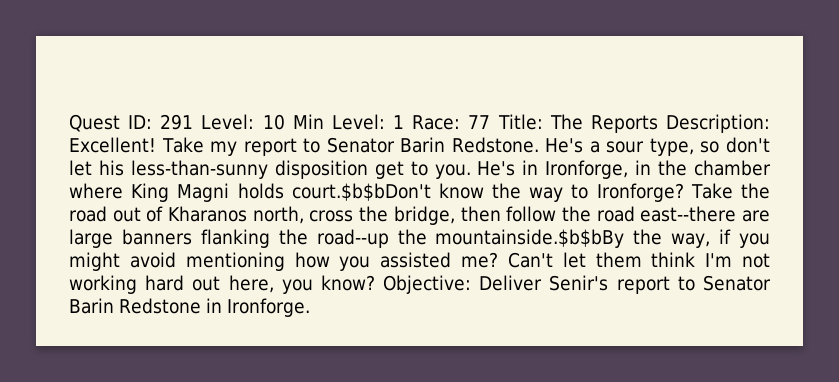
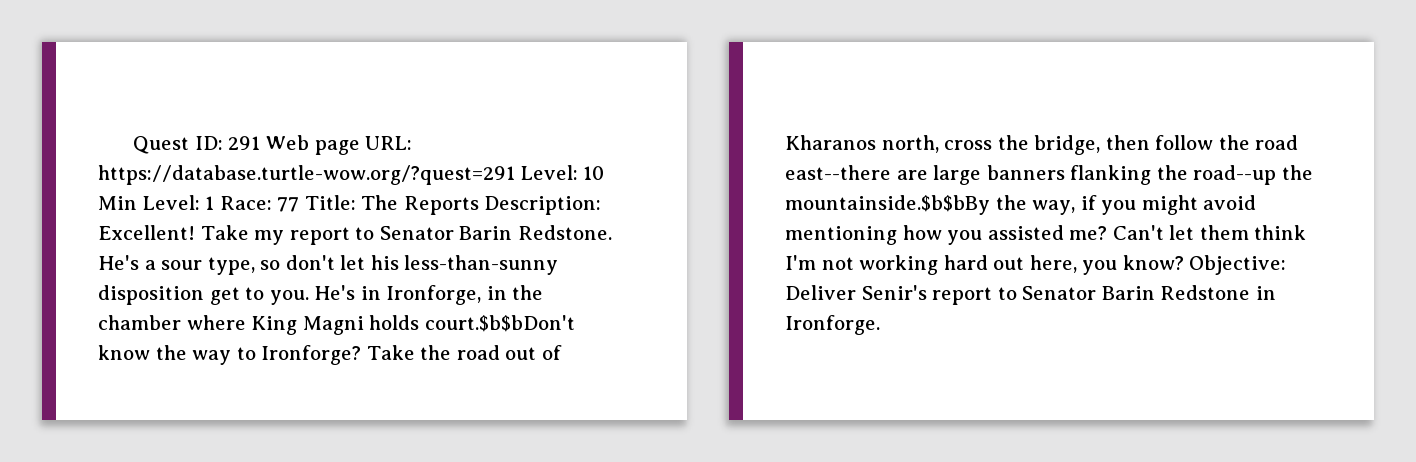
- Quest ID: 291 Level: 10 Min Level: 1 Race: 77 Title: The Reports Description: Excellent!
+ Quest ID: 291 Web page URL: https://database.turtle-wow.org/?quest=291 Level: 10 Min Level: 1 Race: 77 Title: The Reports Description: Excellent!

